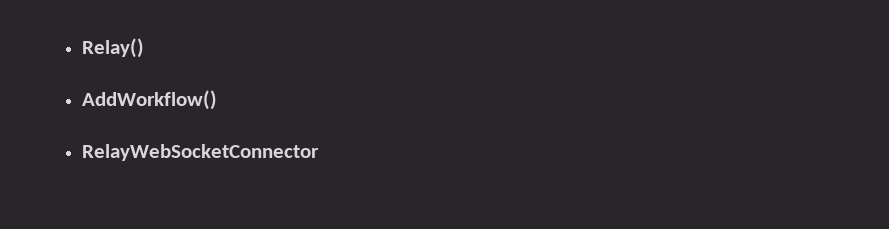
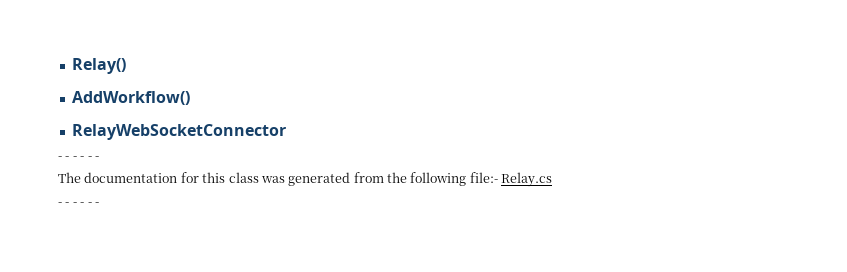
  RelayWebSocketConnector
+ - - - - - -
+ The documentation for this class was generated from the following file:- Relay.cs
+ - - - - - -

